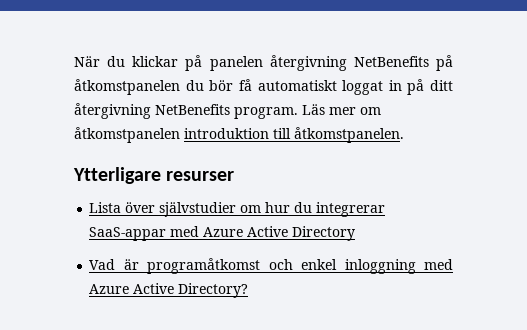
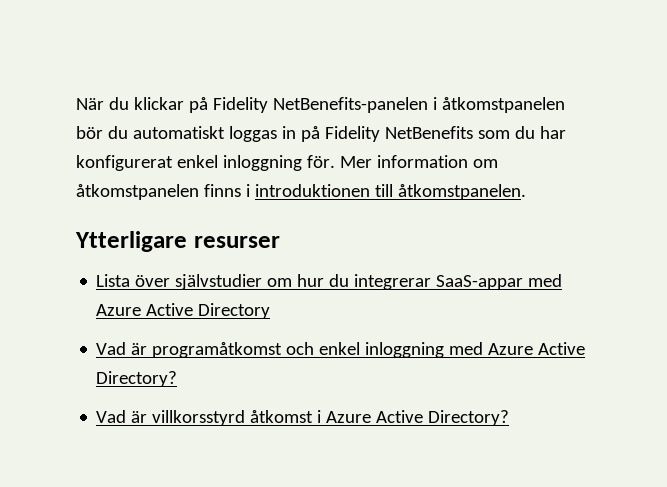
- När du klickar på panelen återgivning NetBenefits på åtkomstpanelen du bör få automatiskt loggat in på ditt återgivning NetBenefits program. Läs mer om åtkomstpanelen introduktion till åtkomstpanelen.
+ När du klickar på Fidelity NetBenefits-panelen i åtkomstpanelen bör du automatiskt loggas in på Fidelity NetBenefits som du har konfigurerat enkel inloggning för. Mer information om åtkomstpanelen finns i introduktionen till åtkomstpanelen.
+ Vad är villkorsstyrd åtkomst i Azure Active Directory?

